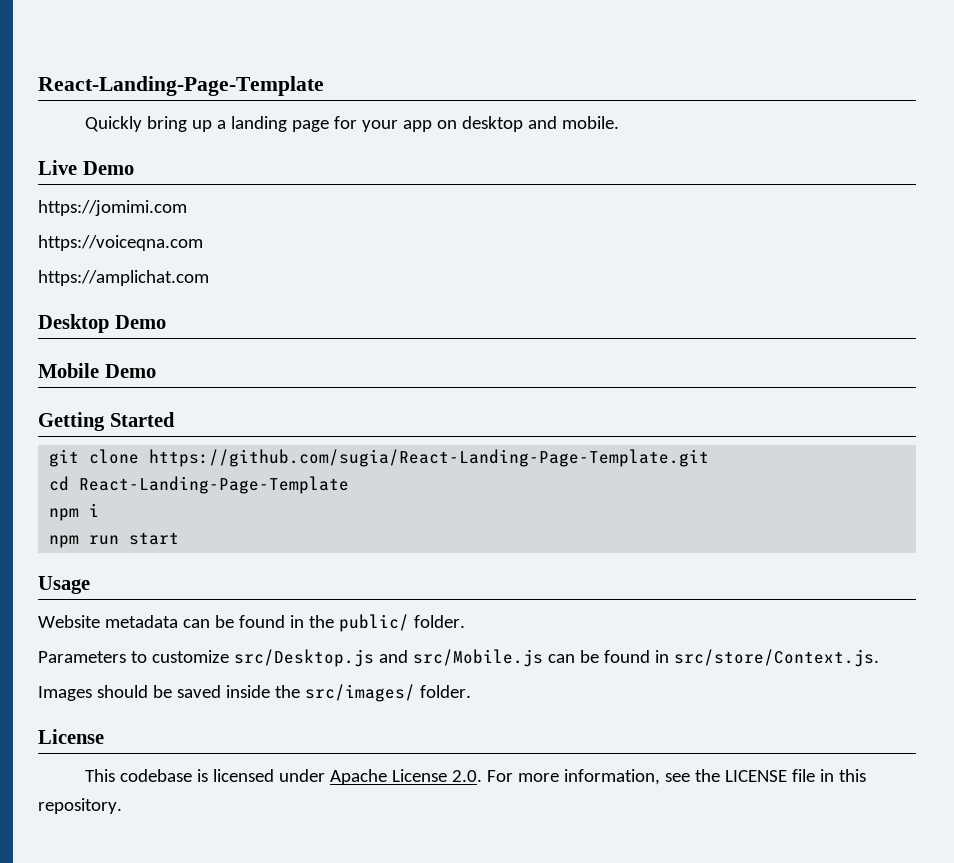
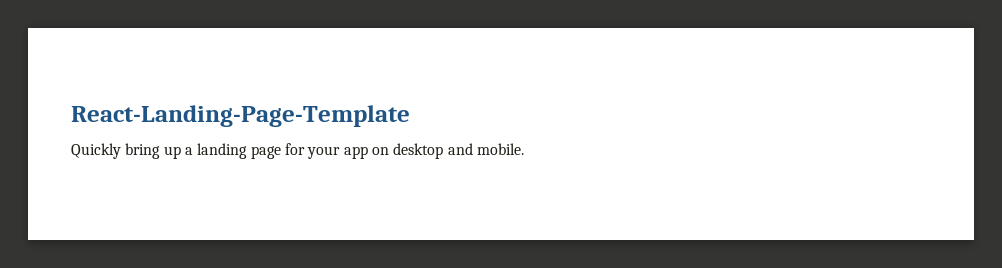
- Live Demo
- https://jomimi.com
- https://voiceqna.com
- https://amplichat.com
- Desktop Demo
- Mobile Demo
- Getting Started
- git clone https://github.com/sugia/React-Landing-Page-Template.git
- cd React-Landing-Page-Template
- npm i
- npm run start
- Usage
- Website metadata can be found in the public/ folder.
- Parameters to customize src/Desktop.js and src/Mobile.js can be found in src/store/Context.js.
- Images should be saved inside the src/images/ folder.
- License
- This codebase is licensed under Apache License 2.0. For more information, see the LICENSE file in this repository.

